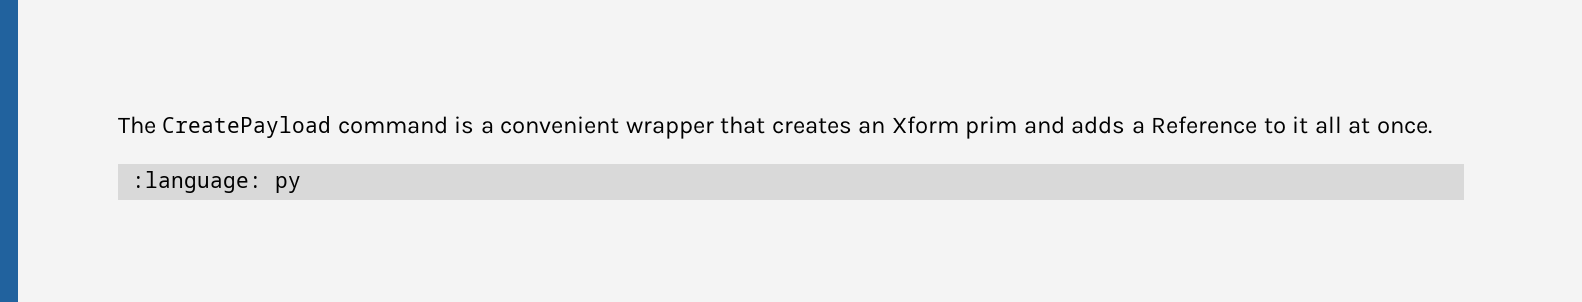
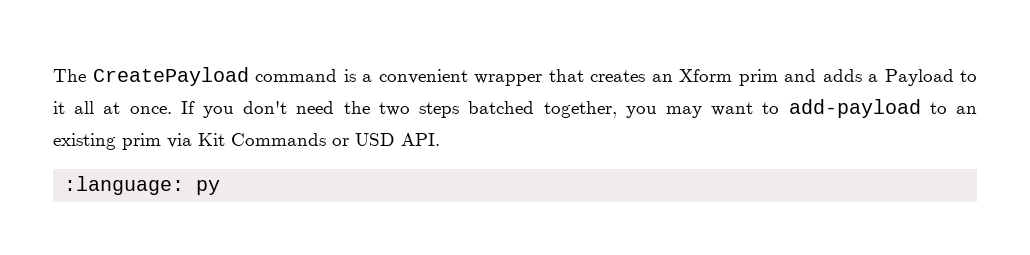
- The CreatePayload command is a convenient wrapper that creates an Xform prim and adds a Reference to it all at once.
+ The CreatePayload command is a convenient wrapper that creates an Xform prim and adds a Payload to it all at once. If you don't need the two steps batched together, you may want to add-payload to an existing prim via Kit Commands or USD API.

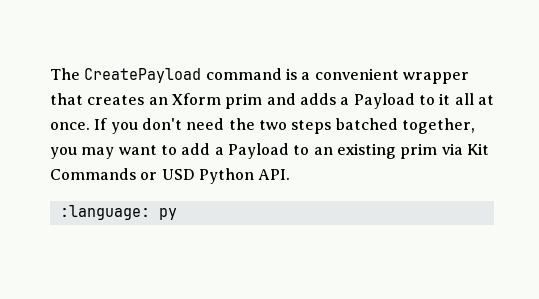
- If you don't need the two steps batched together, you may want to add-payload to an existing prim via Kit Commands or USD API.
+ If you don't need the two steps batched together, you may want to add a Payload to an existing prim via Kit Commands or USD Python API.

